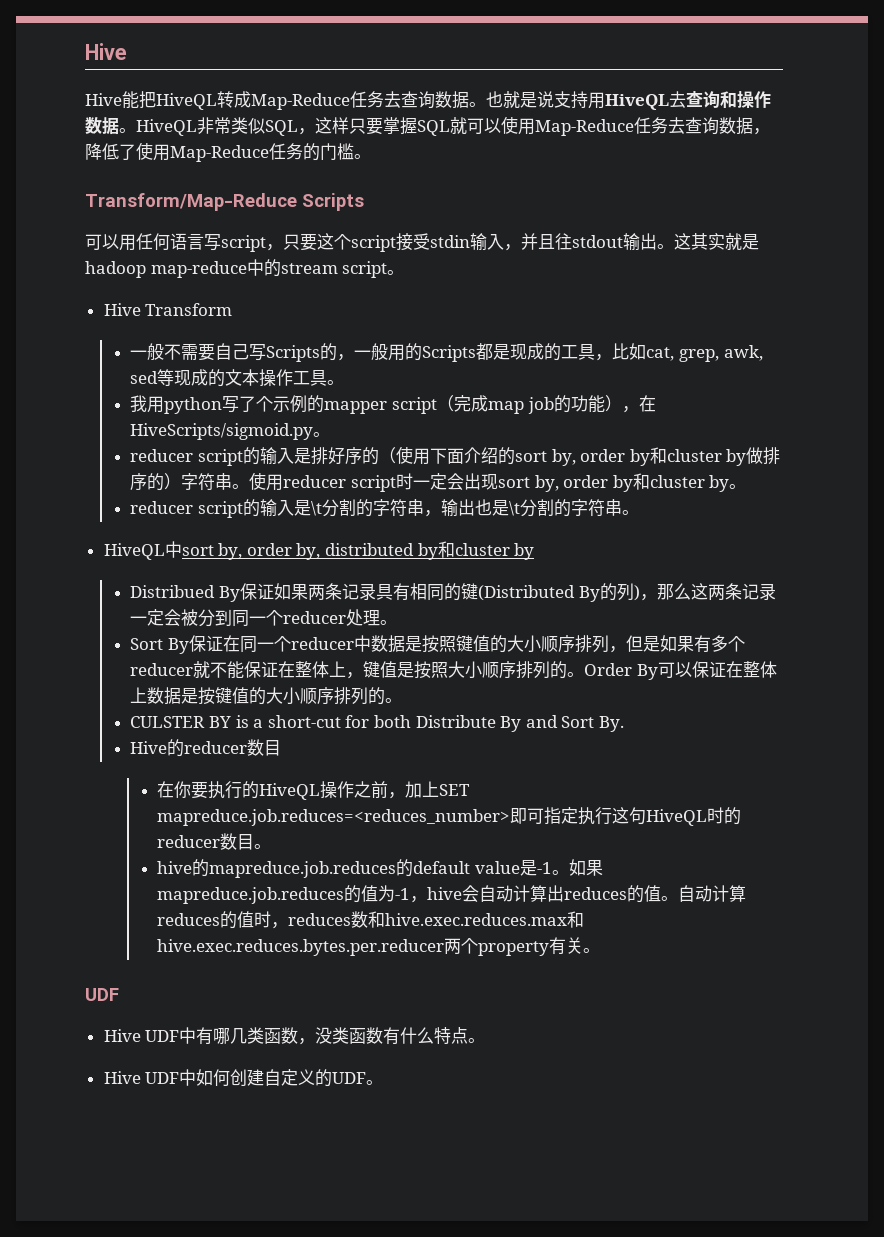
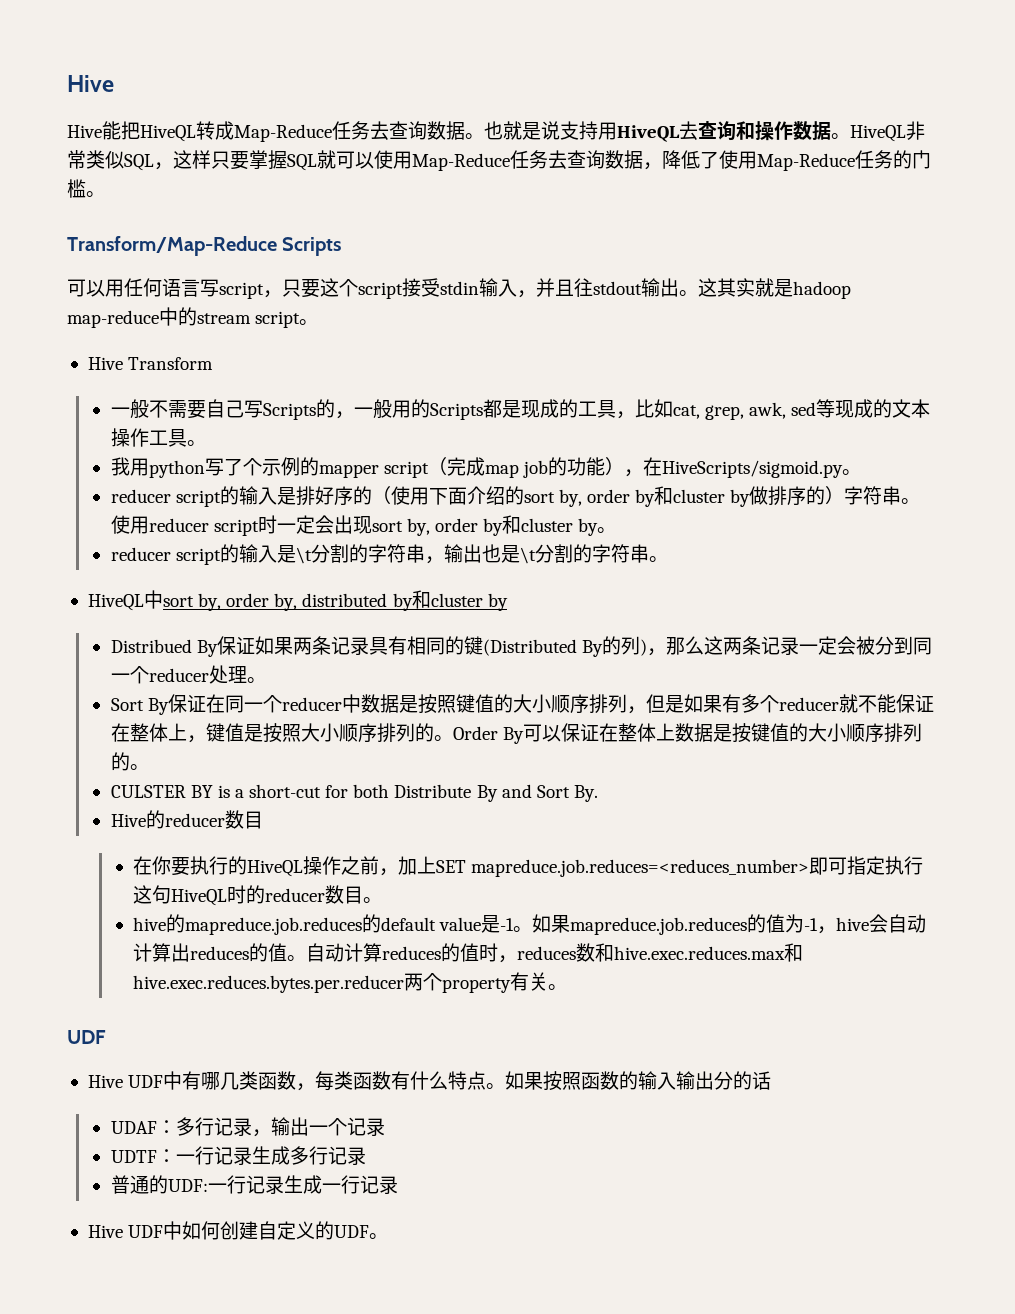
- Hive UDF中有哪几类函数，没类函数有什么特点。
+ Hive UDF中有哪几类函数，每类函数有什么特点。如果按照函数的输入输出分的话
+ UDAF：多行记录，输出一个记录
+ UDTF：一行记录生成多行记录
+ 普通的UDF:一行记录生成一行记录

